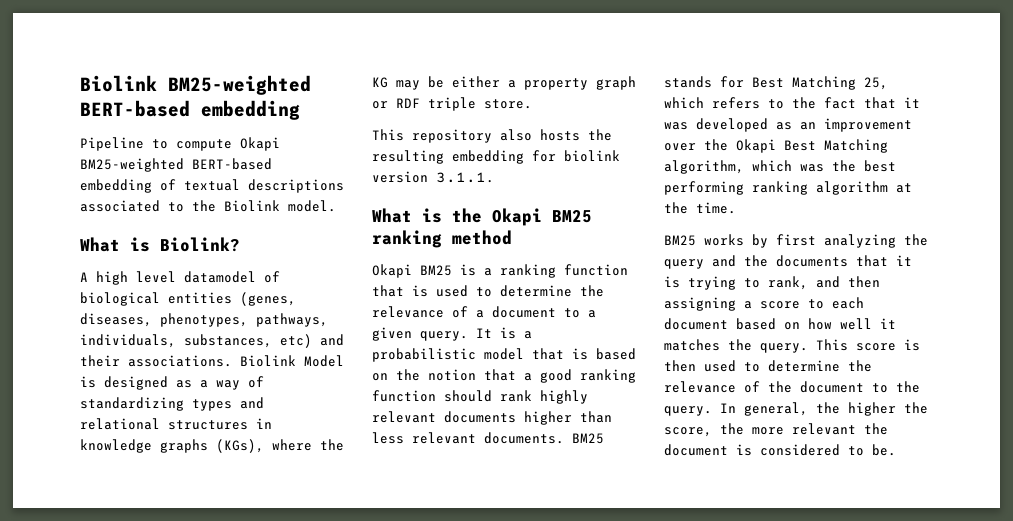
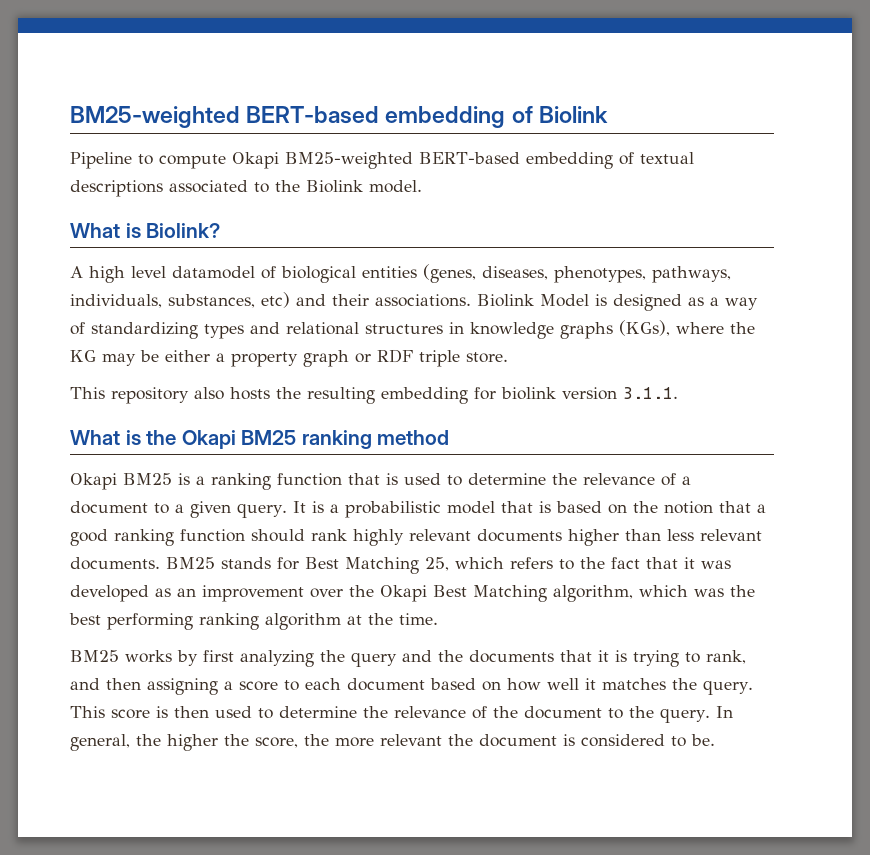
- Biolink BM25-weighted BERT-based embedding
+ BM25-weighted BERT-based embedding of Biolink

